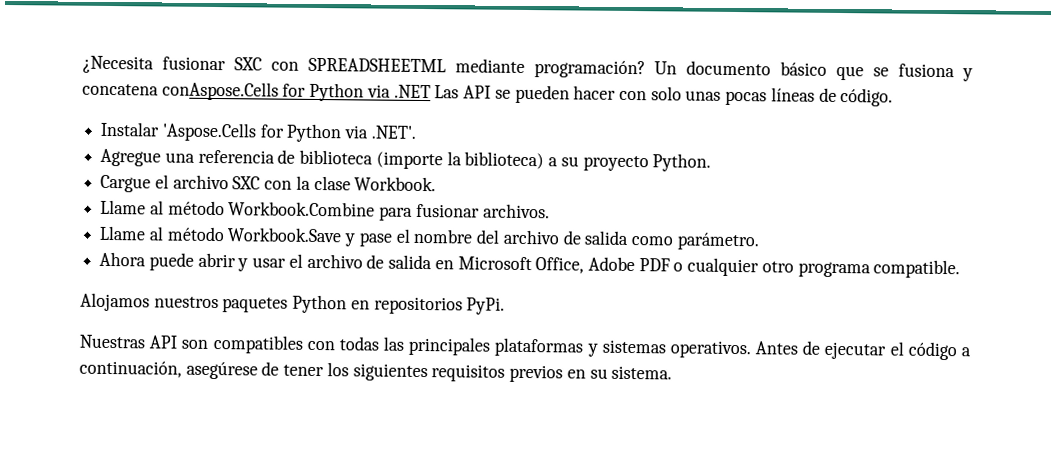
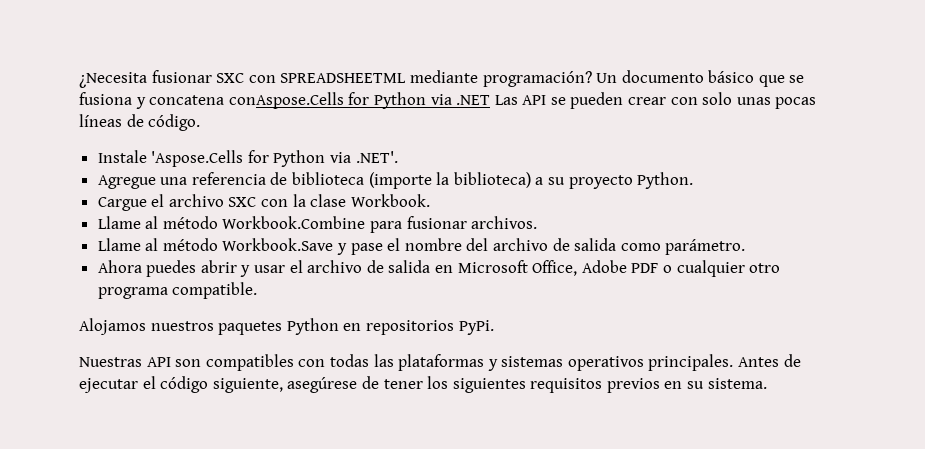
- Un documento básico que se fusiona y concatena conAspose.Cells for Python via .NET Las API se pueden hacer con solo unas pocas líneas de código.
+ Un documento básico que se fusiona y concatena conAspose.Cells for Python via .NET Las API se pueden crear con solo unas pocas líneas de código.
- Instalar 'Aspose.Cells for Python via .NET'.
+ Instale 'Aspose.Cells for Python via .NET'.
- Ahora puede abrir y usar el archivo de salida en Microsoft Office, Adobe PDF o cualquier otro programa compatible.
+ Ahora puedes abrir y usar el archivo de salida en Microsoft Office, Adobe PDF o cualquier otro programa compatible.
- Nuestras API son compatibles con todas las principales plataformas y sistemas operativos.
+ Nuestras API son compatibles con todas las plataformas y sistemas operativos principales.
- Antes de ejecutar el código a continuación, asegúrese de tener los siguientes requisitos previos en su sistema.
+ Antes de ejecutar el código siguiente, asegúrese de tener los siguientes requisitos previos en su sistema.

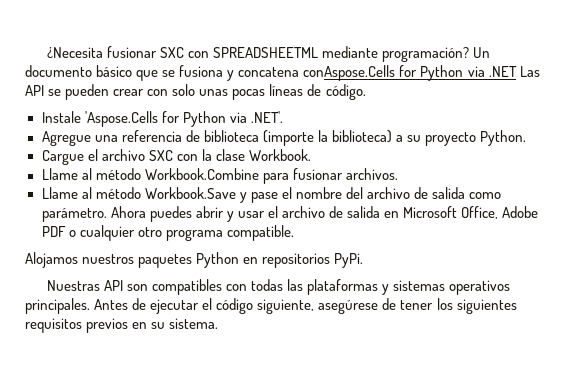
- Llame al método Workbook.Save y pase el nombre del archivo de salida como parámetro.
- Ahora puedes abrir y usar el archivo de salida en Microsoft Office, Adobe PDF o cualquier otro programa compatible.
+ Llame al método Workbook.Save y pase el nombre del archivo de salida como parámetro. Ahora puedes abrir y usar el archivo de salida en Microsoft Office, Adobe PDF o cualquier otro programa compatible.

